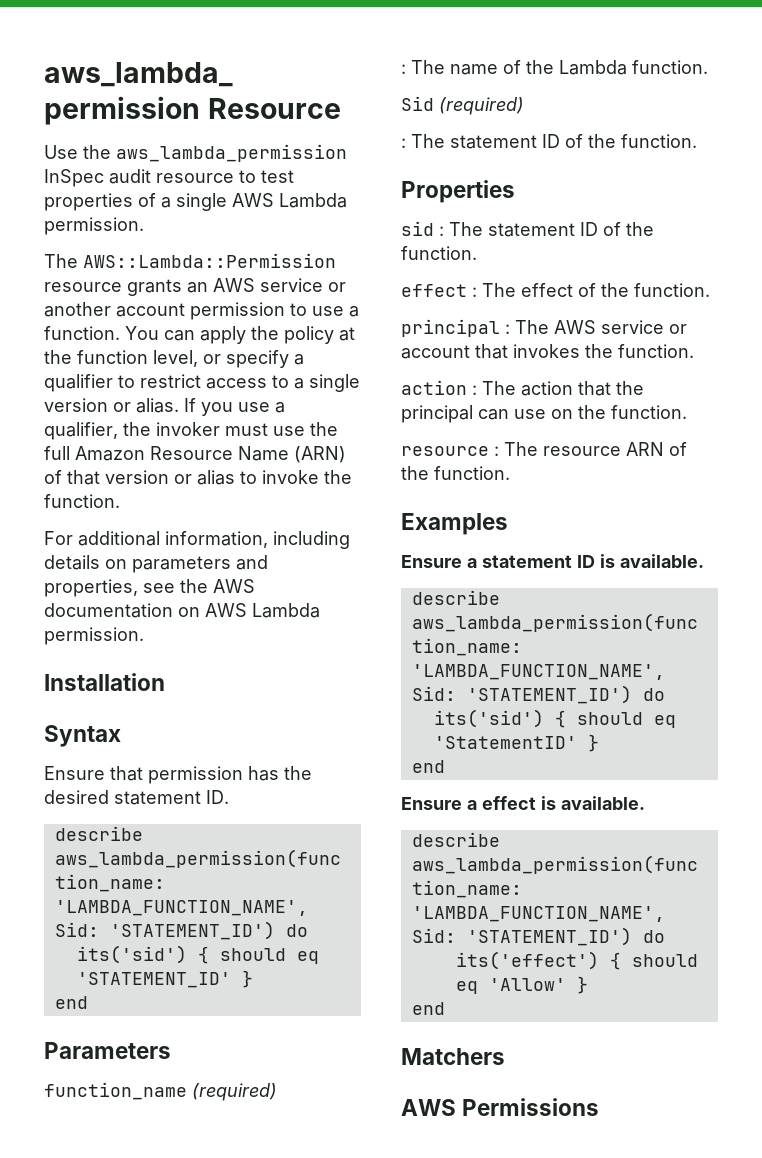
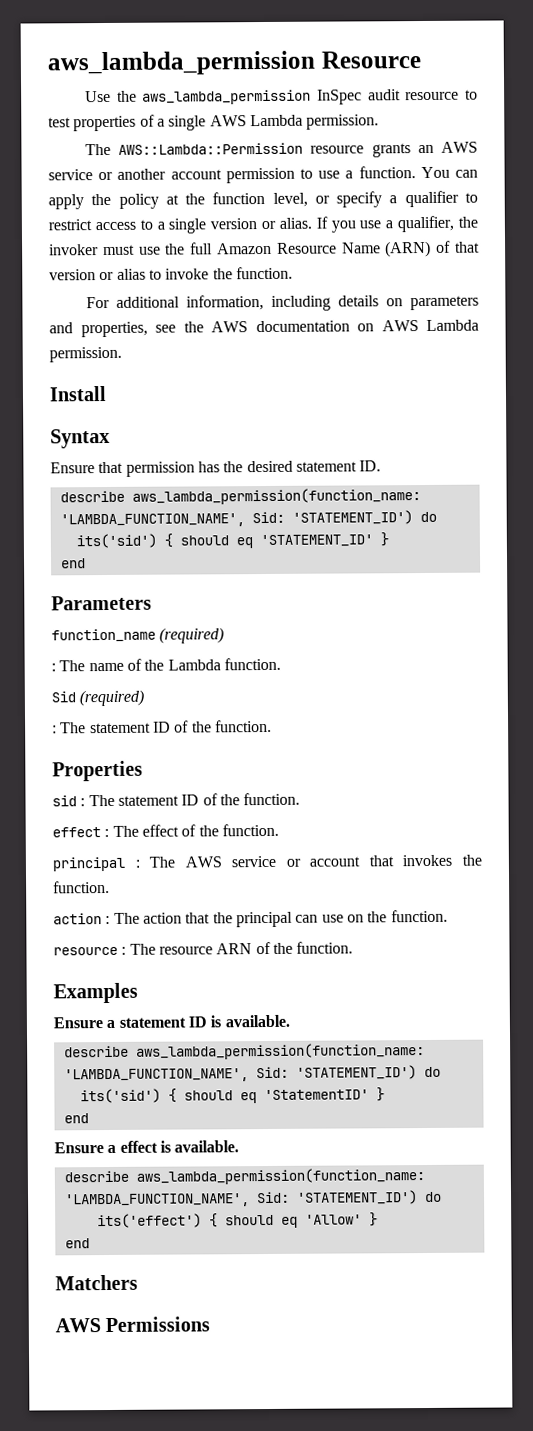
- Installation
+ Install

